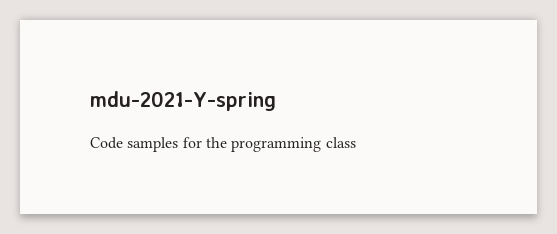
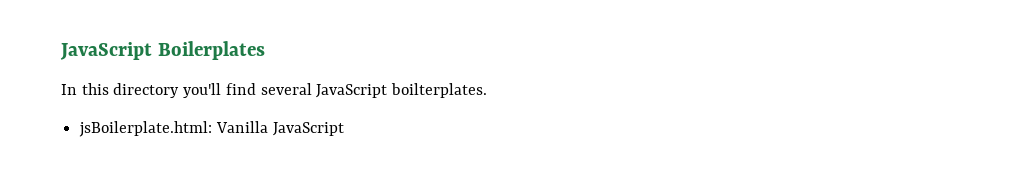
- mdu-2021-Y-spring
- Code samples for the programming class
+ JavaScript Boilerplates
+ In this directory you'll find several JavaScript boilterplates.
+ jsBoilerplate.html: Vanilla JavaScript

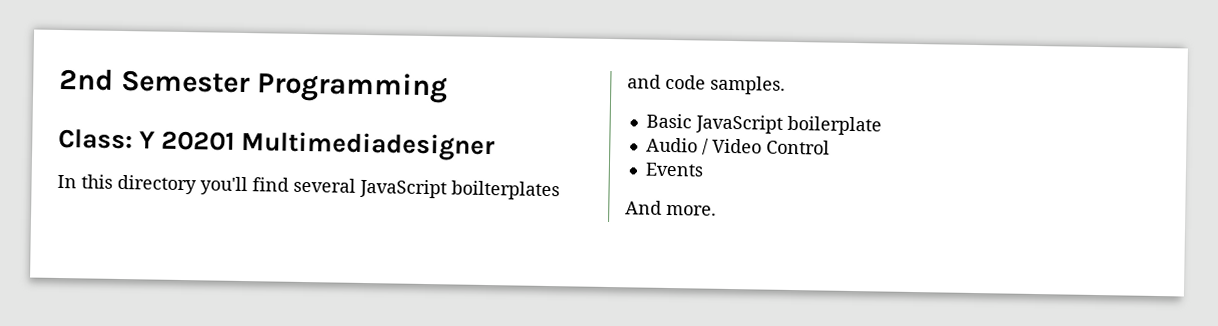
- JavaScript Boilerplates
+ 2nd Semester Programming
+ Class: Y 20201 Multimediadesigner
- In this directory you'll find several JavaScript boilterplates.
- jsBoilerplate.html: Vanilla JavaScript
+ In this directory you'll find several JavaScript boilterplates and code samples.
+ Basic JavaScript boilerplate
+ Audio / Video Control
+ Events
+ And more.

